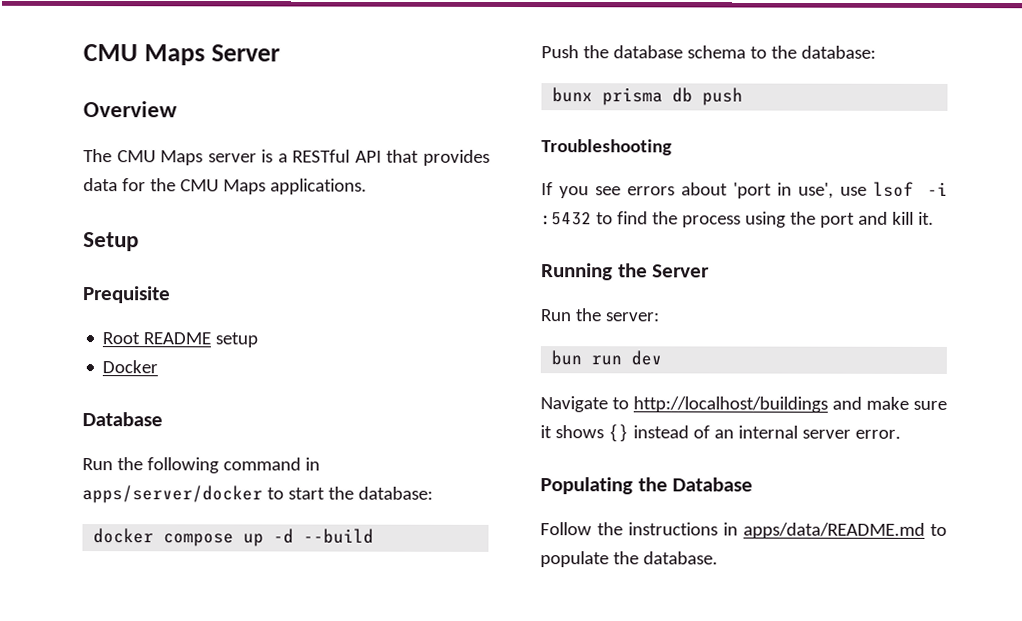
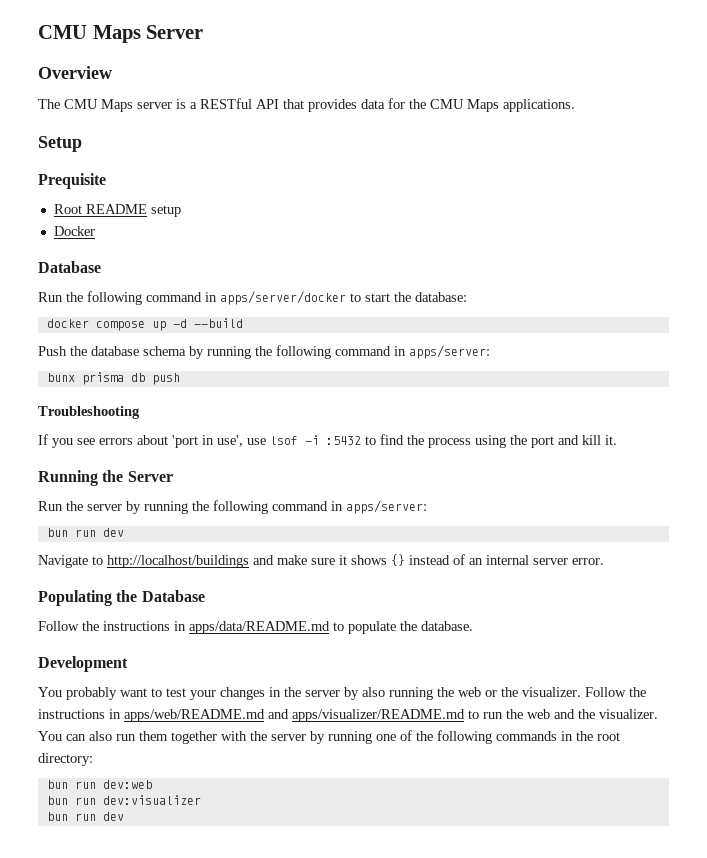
- Push the database schema to the database:
+ Push the database schema by running the following command in apps/server:
- Run the server:
+ Run the server by running the following command in apps/server:
+ Development
+ You probably want to test your changes in the server by also running the web or the visualizer. Follow the instructions in apps/web/README.md and apps/visualizer/README.md to run the web and the visualizer. You can also run them together with the server by running one of the following commands in the root directory:
+ bun run dev:web
+ bun run dev:visualizer
+ bun run dev

